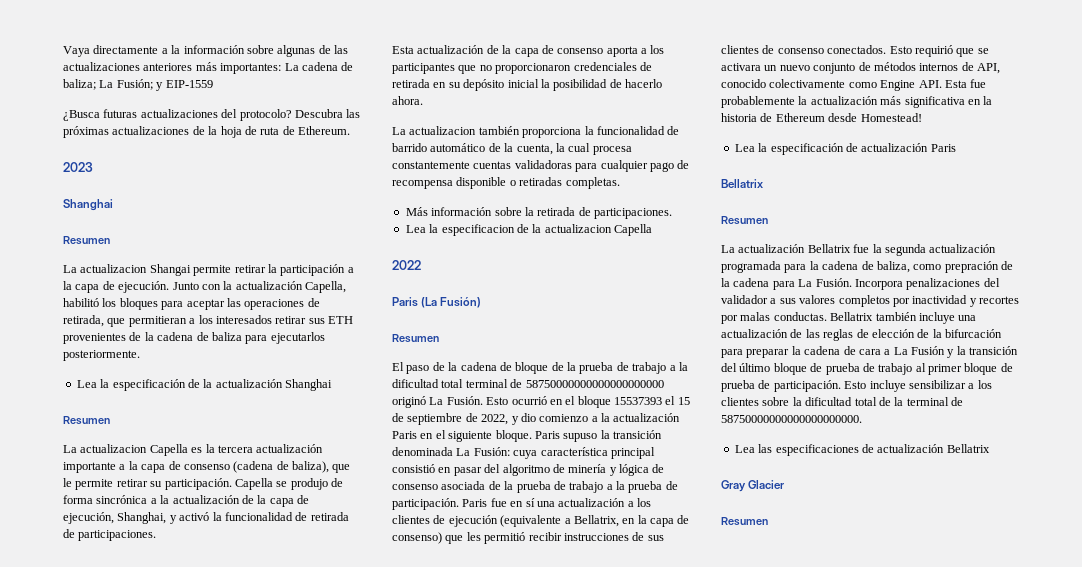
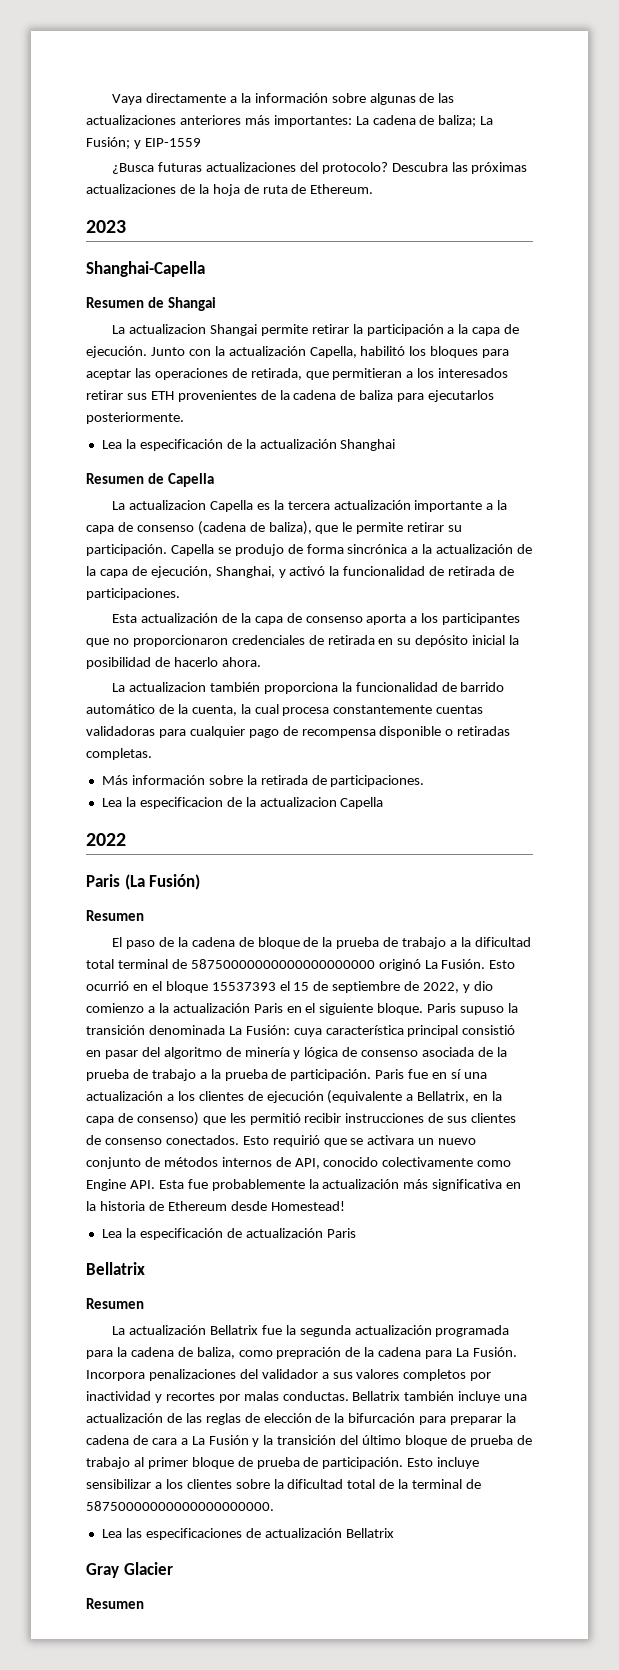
  2023
- Shanghai
- Resumen
+ Shanghai-Capella
+ Resumen de Shangai
  Lea la especificación de la actualización Shanghai
- Resumen
+ Resumen de Capella

